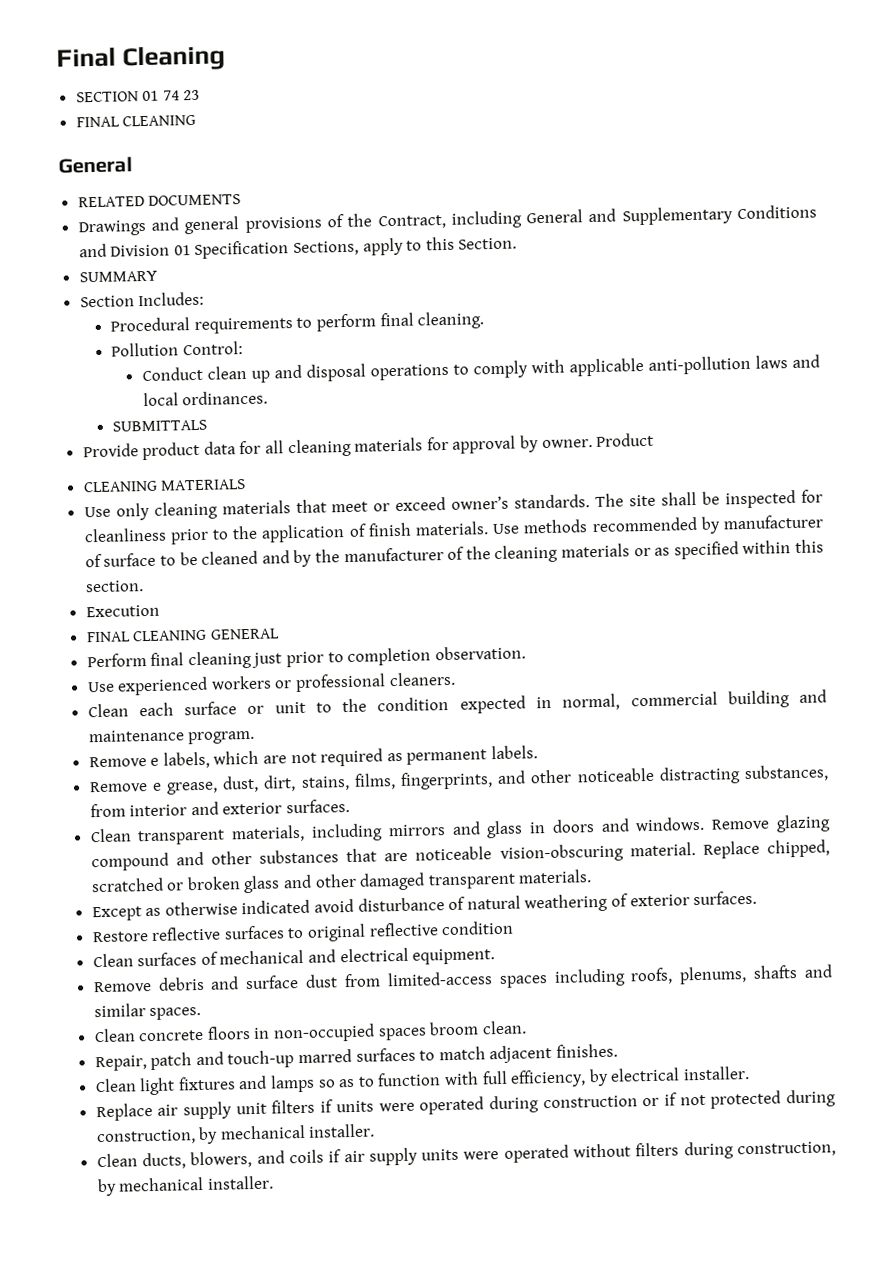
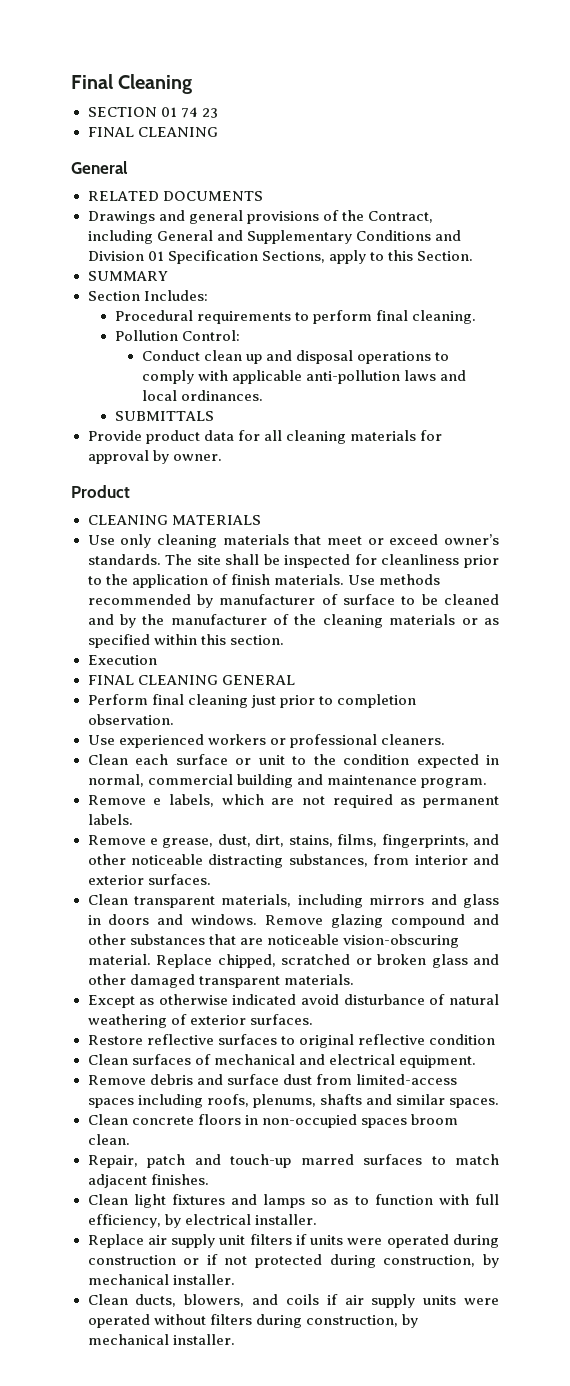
- Provide product data for all cleaning materials for approval by owner. Product
+ Provide product data for all cleaning materials for approval by owner.
+ Product

